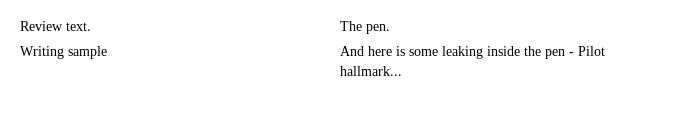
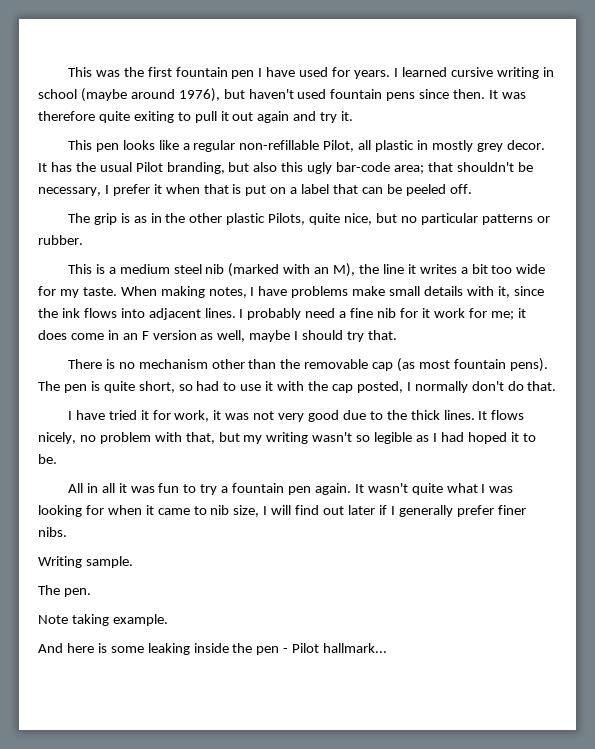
- Review text.
+ This was the first fountain pen I have used for years. I learned cursive writing in school (maybe around 1976), but haven't used fountain pens since then. It was therefore quite exiting to pull it out again and try it.
+ This pen looks like a regular non-refillable Pilot, all plastic in mostly grey decor. It has the usual Pilot branding, but also this ugly bar-code area; that shouldn't be necessary, I prefer it when that is put on a label that can be peeled off.
+ The grip is as in the other plastic Pilots, quite nice, but no particular patterns or rubber.
+ This is a medium steel nib (marked with an M), the line it writes a bit too wide for my taste. When making notes, I have problems make small details with it, since the ink flows into adjacent lines. I probably need a fine nib for it work for me; it does come in an F version as well, maybe I should try that.
+ There is no mechanism other than the removable cap (as most fountain pens). The pen is quite short, so had to use it with the cap posted, I normally don't do that.
+ I have tried it for work, it was not very good due to the thick lines. It flows nicely, no problem with that, but my writing wasn't so legible as I had hoped it to be.
+ All in all it was fun to try a fountain pen again. It wasn't quite what I was looking for when it came to nib size, I will find out later if I generally prefer finer nibs.
- Writing sample
+ Writing sample.
+ Note taking example.

